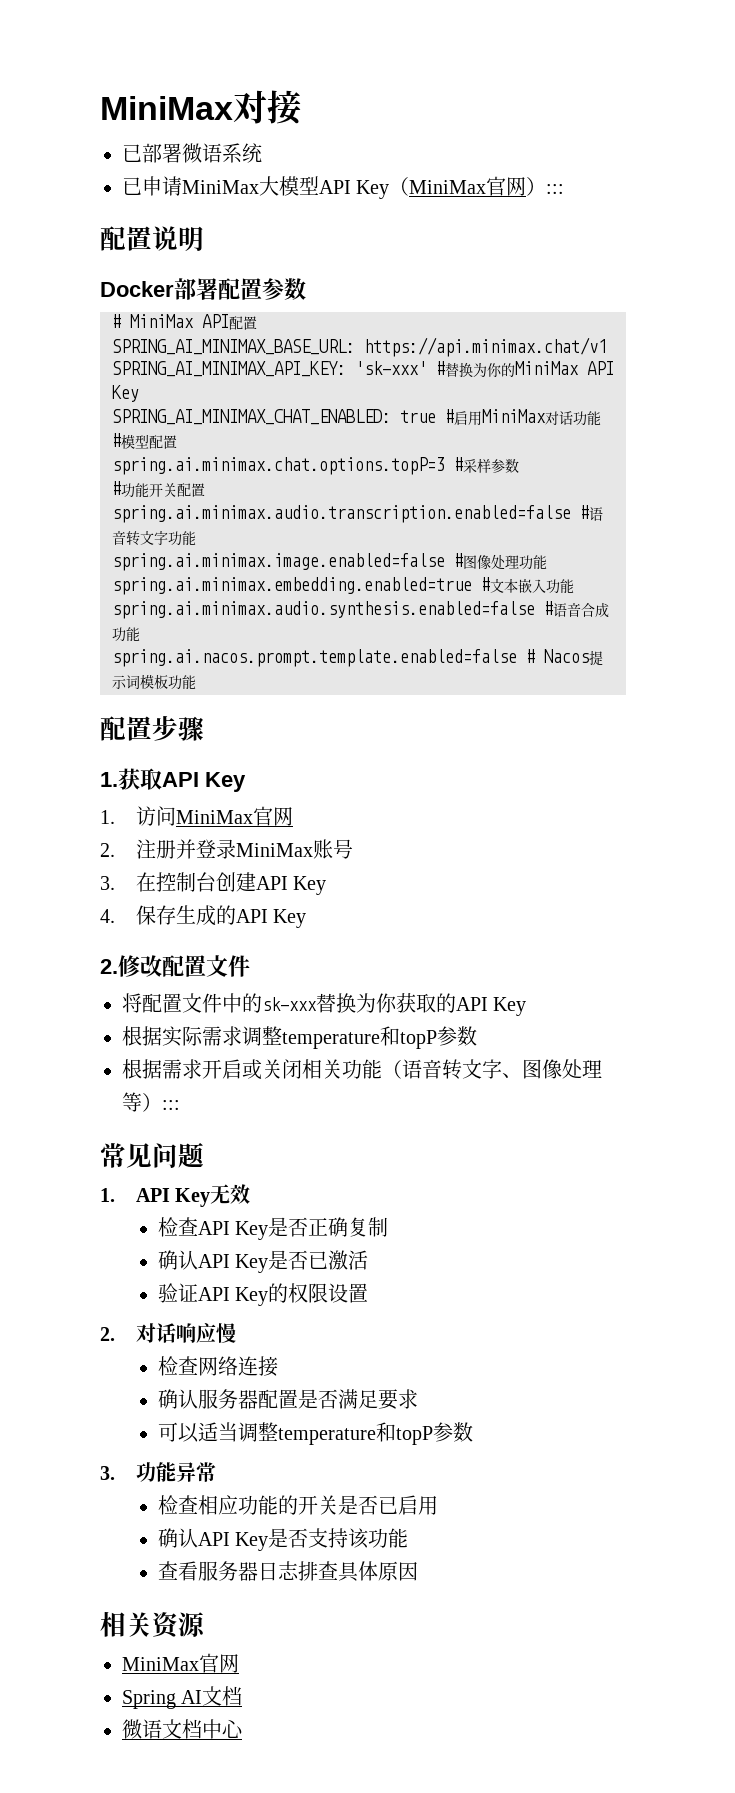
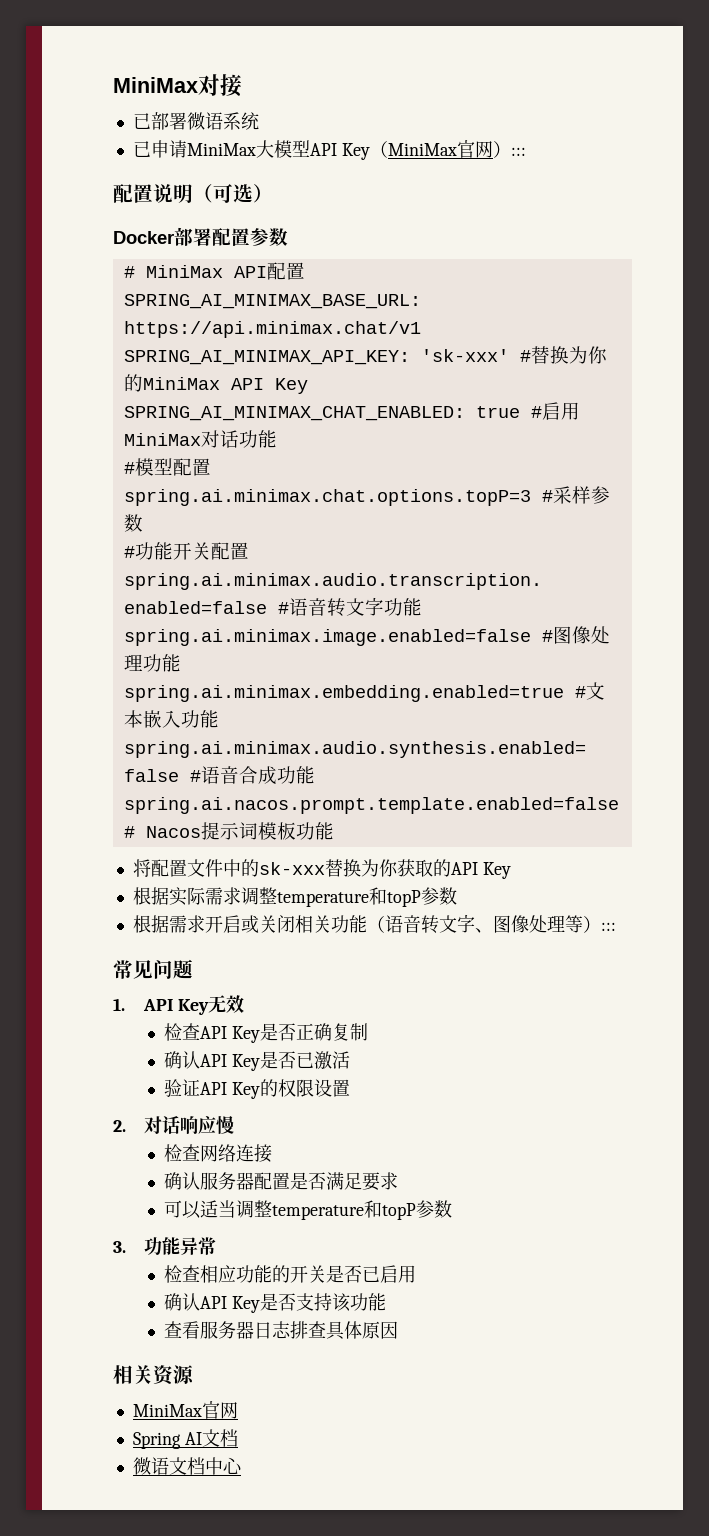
- 配置说明
+ 配置说明（可选）
- 配置步骤
- 1.获取API Key
- 1.访问MiniMax官网
- 2.注册并登录MiniMax账号
- 3.在控制台创建API Key
- 4.保存生成的API Key
- 2.修改配置文件

